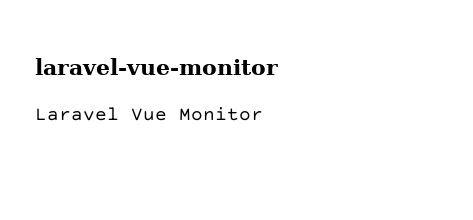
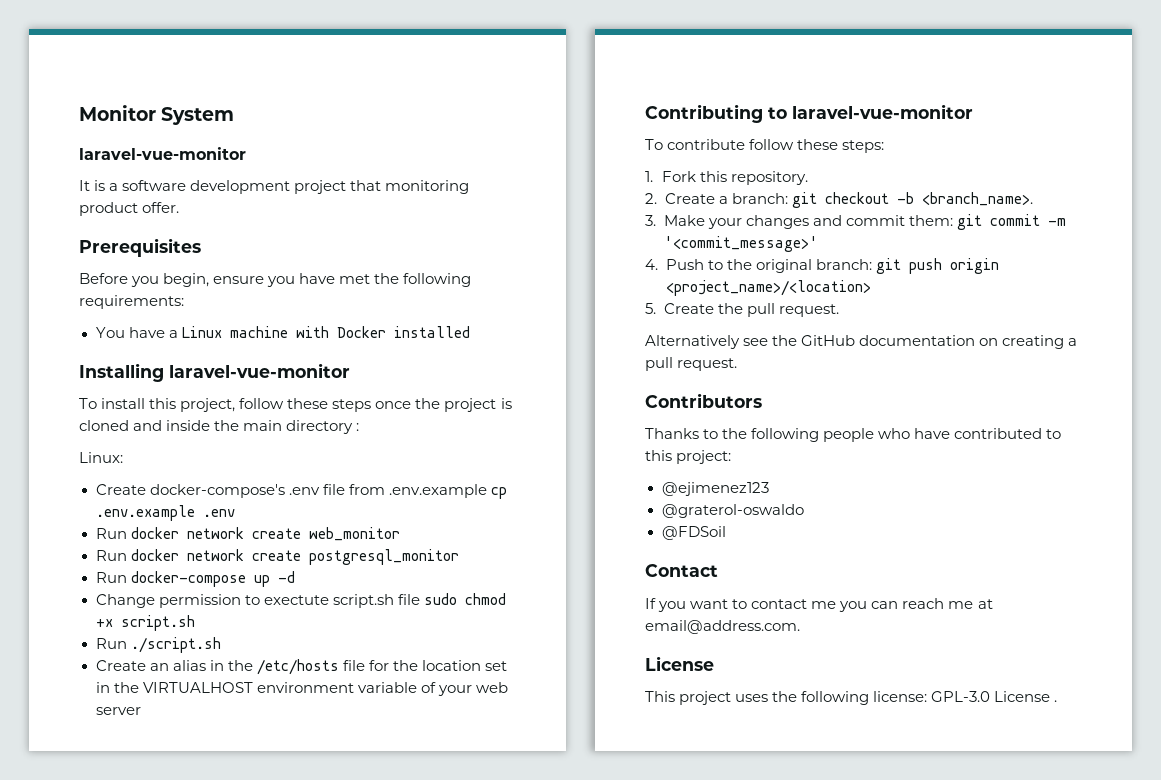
+ Monitor System
  laravel-vue-monitor
- Laravel Vue Monitor
+ It is a software development project that monitoring product offer.
+ Prerequisites
+ Before you begin, ensure you have met the following requirements:
+ You have a Linux machine with Docker installed
+ Installing laravel-vue-monitor
+ To install this project, follow these steps once the project is cloned and inside the main directory :
+ Linux:
+ Create docker-compose's .env file from .env.example cp .env.example .env
+ Run docker network create web_monitor
+ Run docker network create postgresql_monitor
+ Run docker-compose up -d
+ Change permission to exectute script.sh file sudo chmod +x script.sh
+ Run ./script.sh
+ Create an alias in the /etc/hosts file for the location set in the VIRTUALHOST environment variable of your web server
+ Contributing to laravel-vue-monitor
+ To contribute follow these steps:
+ 1. Fork this repository.
+ 2. Create a branch: git checkout -b <branch_name>.
+ 3. Make your changes and commit them: git commit -m '<commit_message>'
+ 4. Push to the original branch: git push origin <project_name>/<location>
+ 5. Create the pull request.
+ Alternatively see the GitHub documentation on creating a pull request.
+ Contributors
+ Thanks to the following people who have contributed to this project:
+ @ejimenez123
+ @graterol-oswaldo
+ @FDSoil
+ Contact
+ If you want to contact me you can reach me at email@address.com.
+ License
+ This project uses the following license: GPL-3.0 License .

